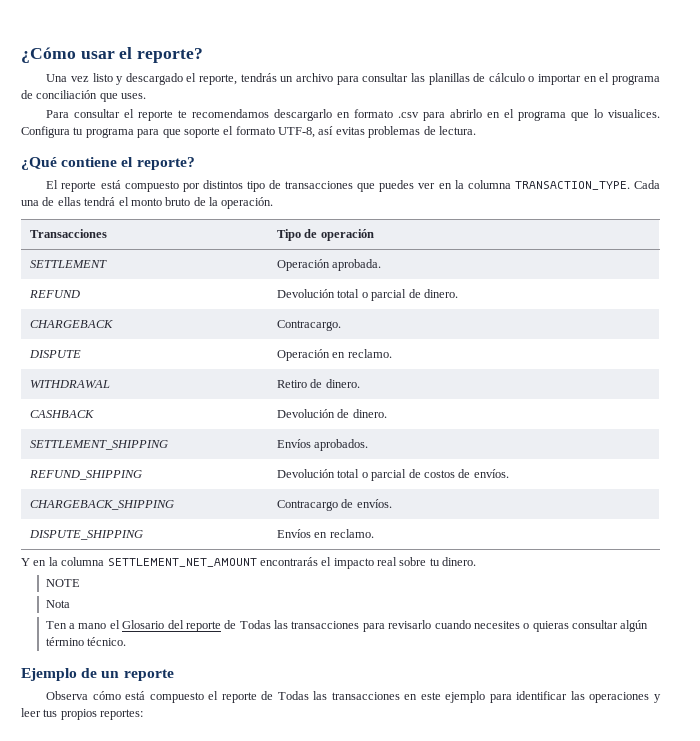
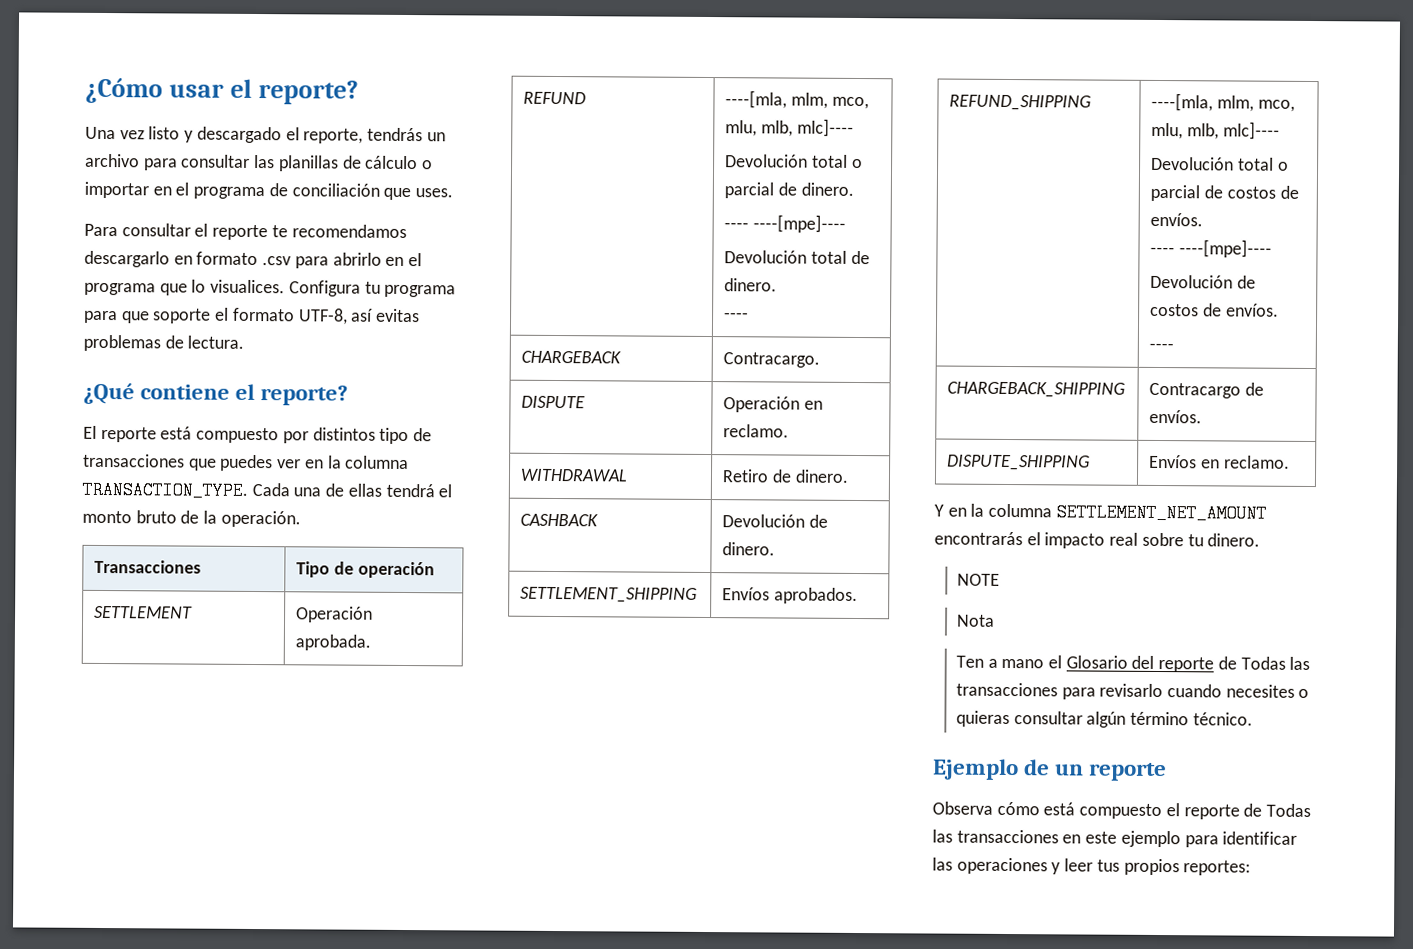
- REFUND | Devolución total o parcial de dinero.
+ REFUND | ----[mla, mlm, mco, mlu, mlb, mlc]----
+ Devolución total o parcial de dinero.
+ ---- ----[mpe]----
+ Devolución total de dinero.
+ ----
- REFUND_SHIPPING | Devolución total o parcial de costos de envíos.
+ REFUND_SHIPPING | ----[mla, mlm, mco, mlu, mlb, mlc]----
+ Devolución total o parcial de costos de envíos.
+ ---- ----[mpe]----
+ Devolución de costos de envíos.
+ ----

